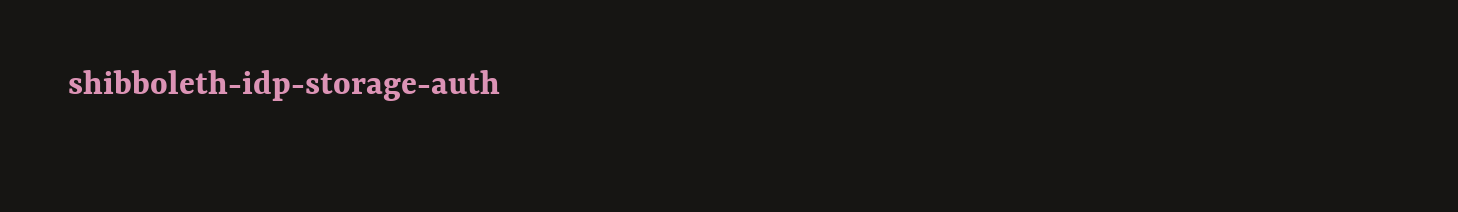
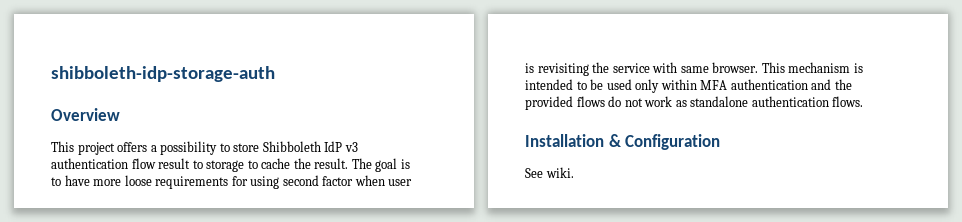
+ Overview
+ This project offers a possibility to store Shibboleth IdP v3 authentication flow result to storage to cache the result. The goal is to have more loose requirements for using second factor when user is revisiting the service with same browser. This mechanism is intended to be used only within MFA authentication and the provided flows do not work as standalone authentication flows.
+ Installation & Configuration
+ See wiki.

